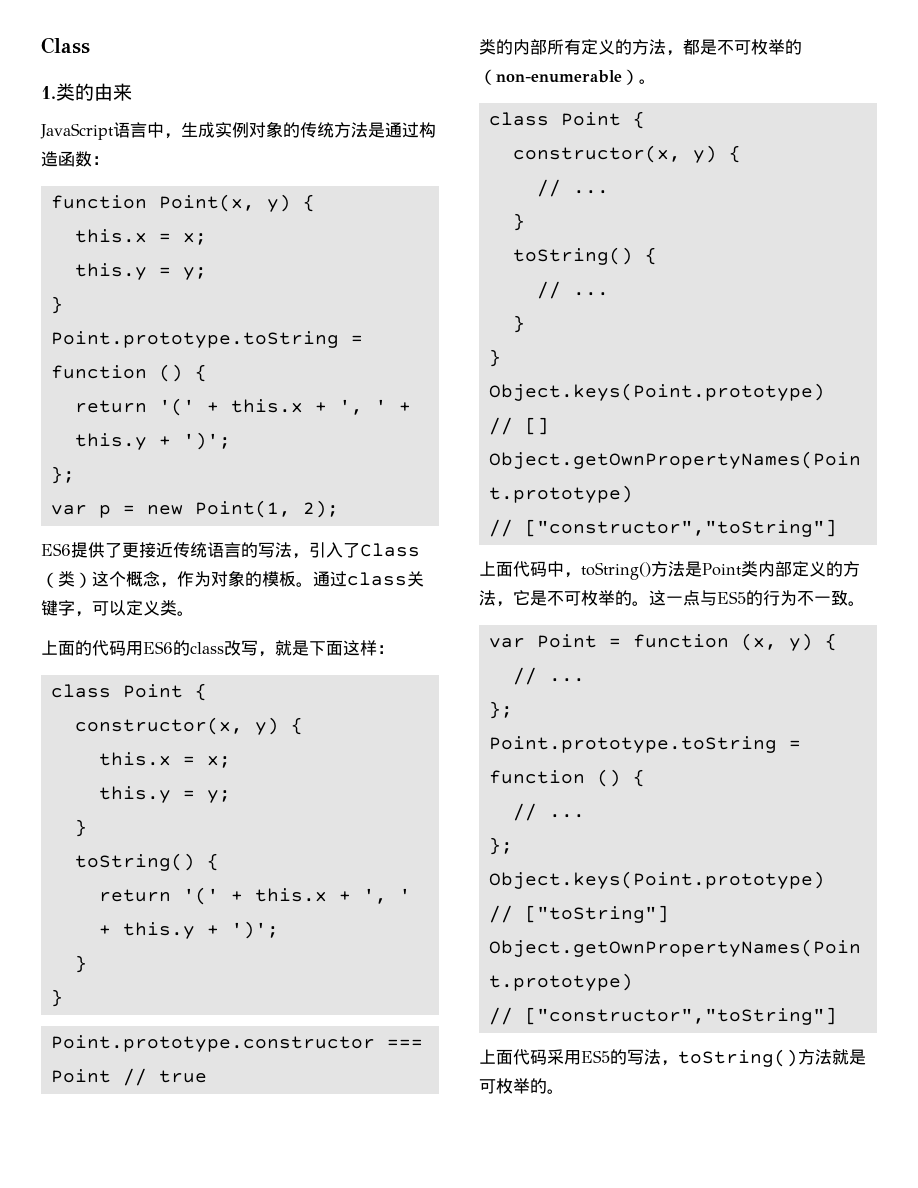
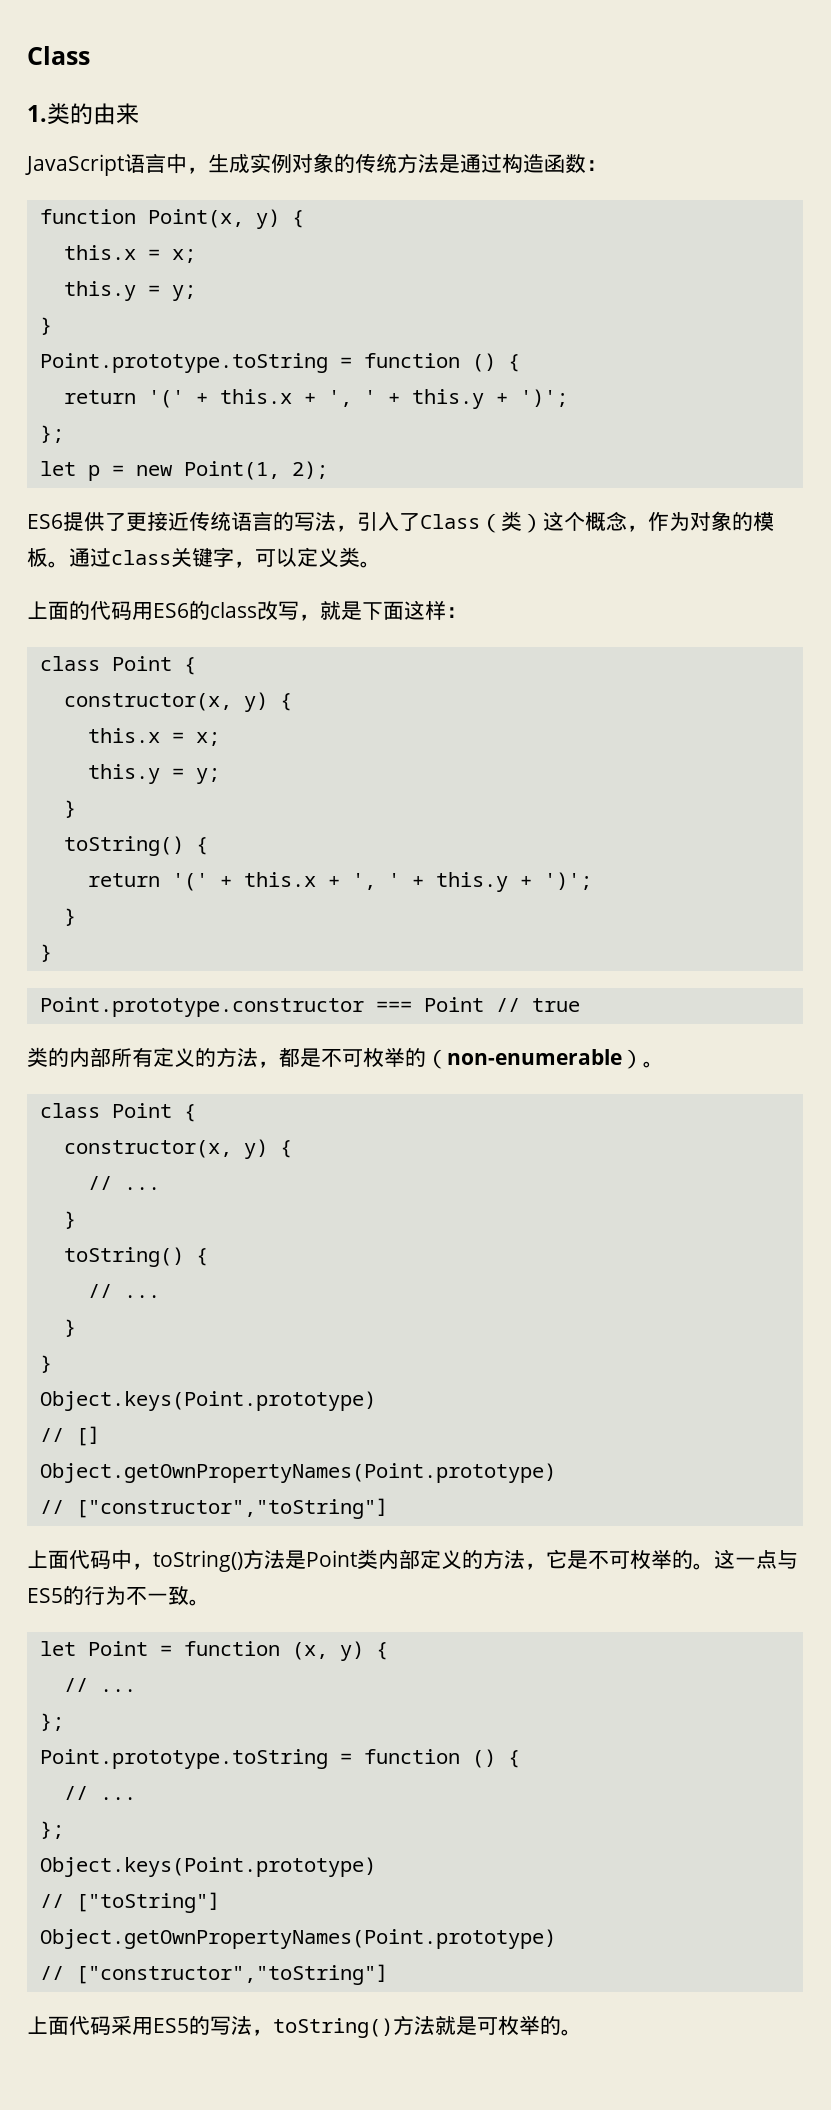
- var p = new Point(1, 2);
+ let p = new Point(1, 2);
- var Point = function (x, y) {
+ let Point = function (x, y) {

